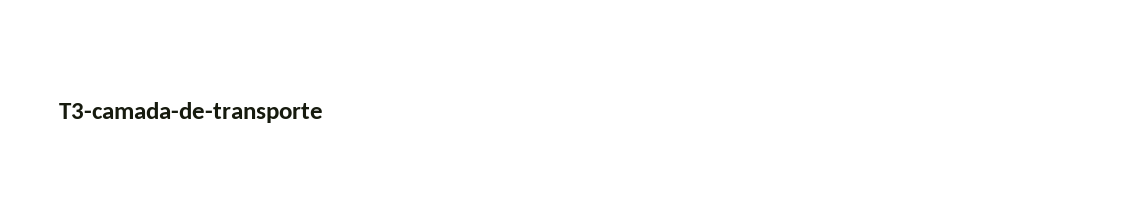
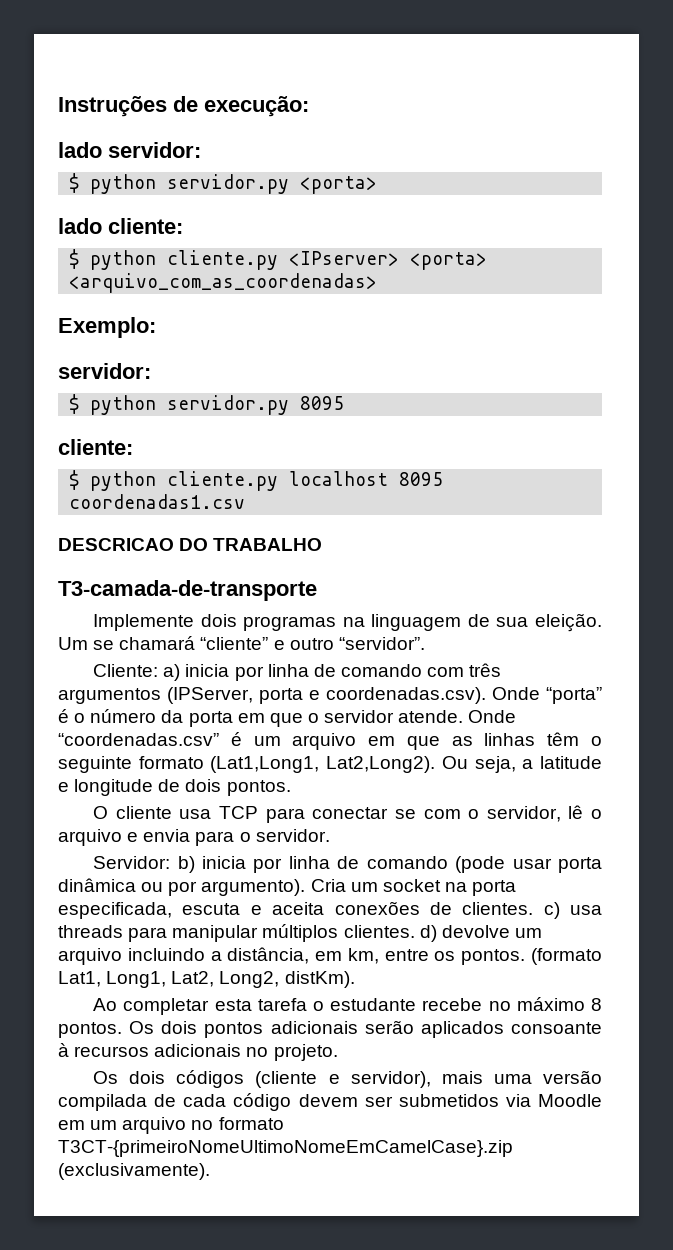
+ Instruções de execução:
+ lado servidor:
+ $ python servidor.py <porta>
+ lado cliente:
+ $ python cliente.py <IPserver> <porta> <arquivo_com_as_coordenadas>
+ Exemplo:
+ servidor:
+ $ python servidor.py 8095
+ cliente:
+ $ python cliente.py localhost 8095 coordenadas1.csv
+ DESCRICAO DO TRABALHO
  T3-camada-de-transporte
+ Implemente dois programas na linguagem de sua eleição. Um se chamará “cliente” e outro “servidor”.
+ Cliente: a) inicia por linha de comando com três argumentos (IPServer, porta e coordenadas.csv). Onde “porta” é o número da porta em que o servidor atende. Onde “coordenadas.csv” é um arquivo em que as linhas têm o seguinte formato (Lat1,Long1, Lat2,Long2). Ou seja, a latitude e longitude de dois pontos.
+ O cliente usa TCP para conectar se com o servidor, lê o arquivo e envia para o servidor.
+ Servidor: b) inicia por linha de comando (pode usar porta dinâmica ou por argumento). Cria um socket na porta especificada, escuta e aceita conexões de clientes. c) usa threads para manipular múltiplos clientes. d) devolve um arquivo incluindo a distância, em km, entre os pontos. (formato Lat1, Long1, Lat2, Long2, distKm).
+ Ao completar esta tarefa o estudante recebe no máximo 8 pontos. Os dois pontos adicionais serão aplicados consoante à recursos adicionais no projeto.
+ Os dois códigos (cliente e servidor), mais uma versão compilada de cada código devem ser submetidos via Moodle em um arquivo no formato T3CT-{primeiroNomeUltimoNomeEmCamelCase}.zip (exclusivamente).

